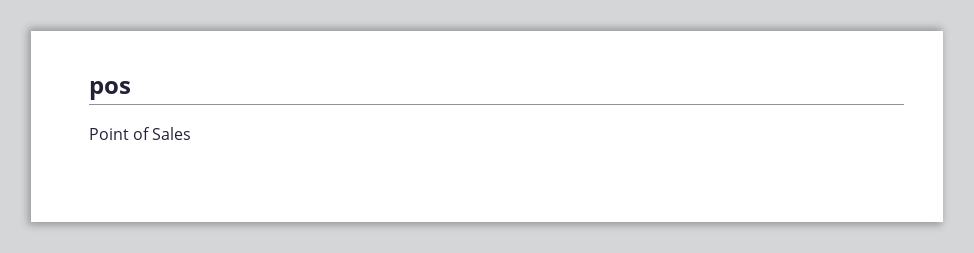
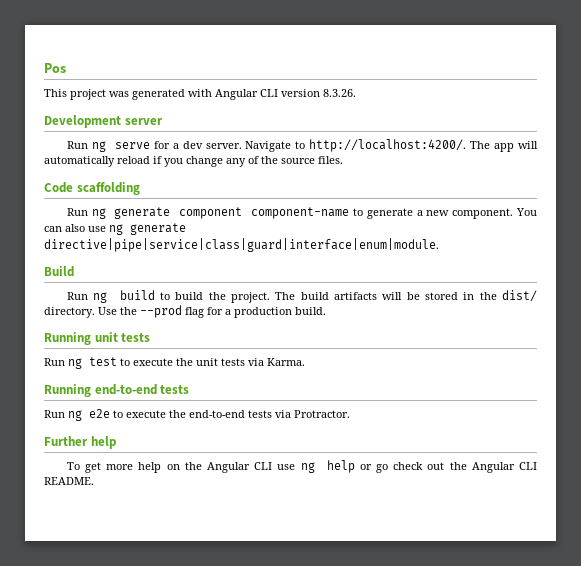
- pos
- Point of Sales
+ Pos
+ This project was generated with Angular CLI version 8.3.26.
+ Development server
+ Run ng serve for a dev server. Navigate to http://localhost:4200/. The app will automatically reload if you change any of the source files.
+ Code scaffolding
+ Run ng generate component component-name to generate a new component. You can also use ng generate directive|pipe|service|class|guard|interface|enum|module.
+ Build
+ Run ng build to build the project. The build artifacts will be stored in the dist/ directory. Use the --prod flag for a production build.
+ Running unit tests
+ Run ng test to execute the unit tests via Karma.
+ Running end-to-end tests
+ Run ng e2e to execute the end-to-end tests via Protractor.
+ Further help
+ To get more help on the Angular CLI use ng help or go check out the Angular CLI README.

